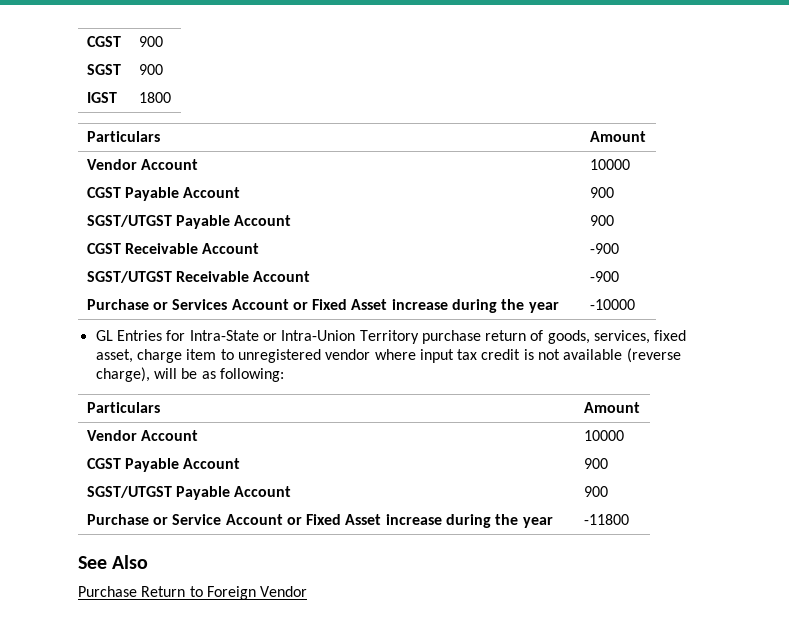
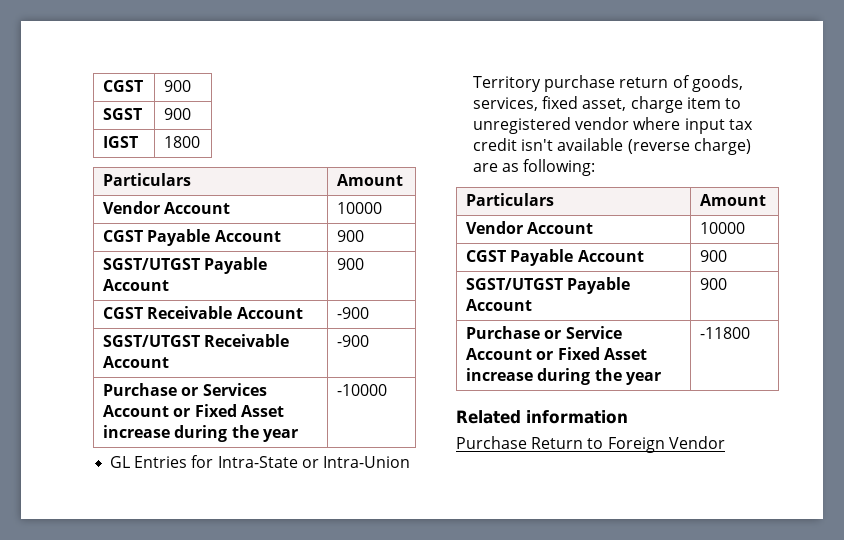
- GL Entries for Intra-State or Intra-Union Territory purchase return of goods, services, fixed asset, charge item to unregistered vendor where input tax credit is not available (reverse charge), will be as following:
+ GL Entries for Intra-State or Intra-Union Territory purchase return of goods, services, fixed asset, charge item to unregistered vendor where input tax credit isn't available (reverse charge) are as following:
- See Also
+ Related information

